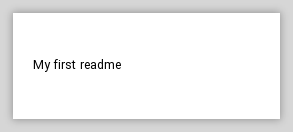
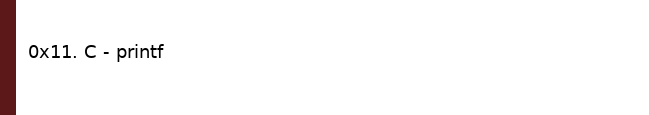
- My first readme
+ 0x11. C - printf

